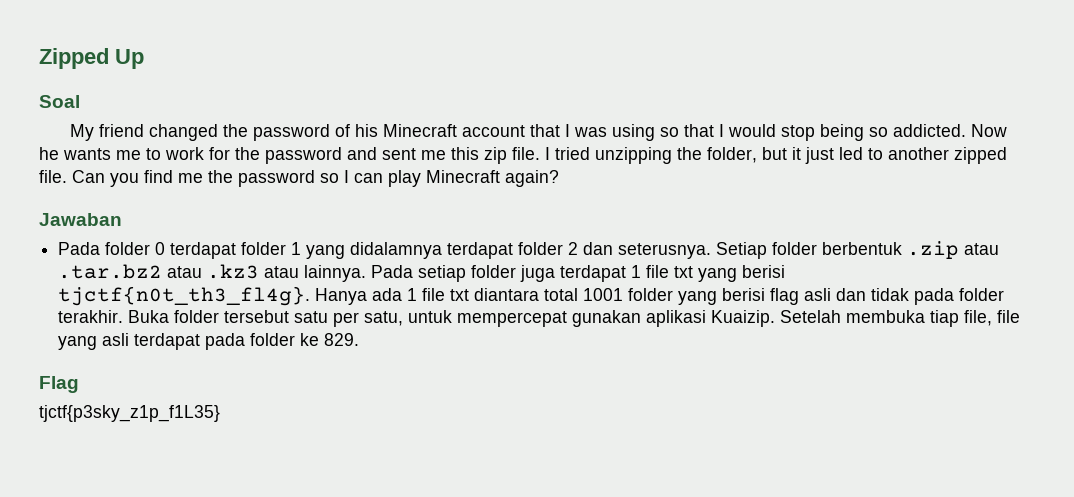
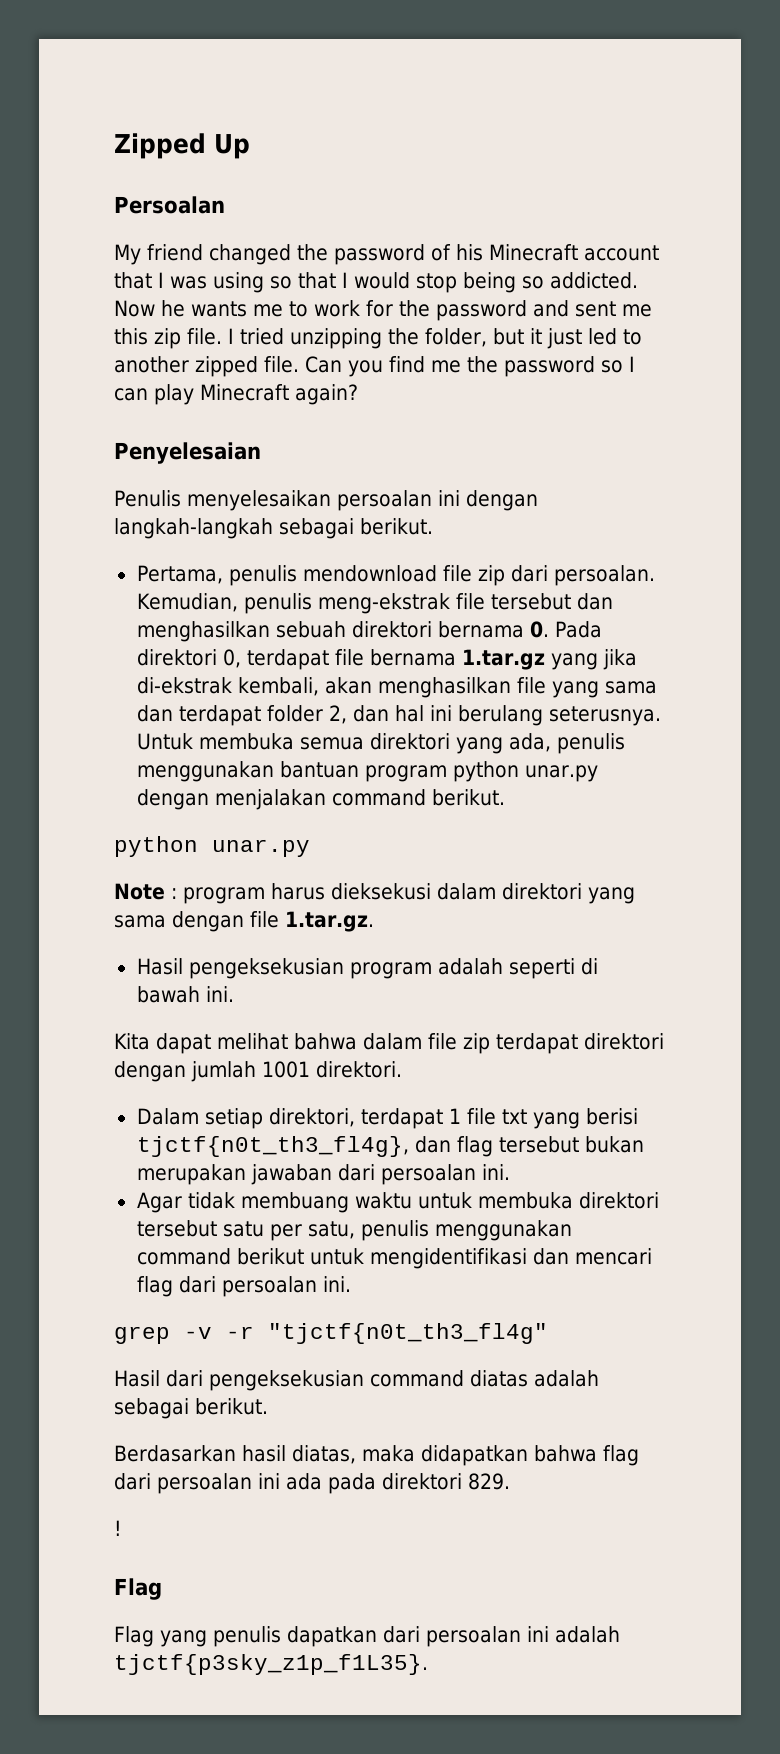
- Soal
+ Persoalan
- Jawaban
- Pada folder 0 terdapat folder 1 yang didalamnya terdapat folder 2 dan seterusnya. Setiap folder berbentuk .zip atau .tar.bz2 atau .kz3 atau lainnya. Pada setiap folder juga terdapat 1 file txt yang berisi tjctf{n0t_th3_fl4g}. Hanya ada 1 file txt diantara total 1001 folder yang berisi flag asli dan tidak pada folder terakhir. Buka folder tersebut satu per satu, untuk mempercepat gunakan aplikasi Kuaizip. Setelah membuka tiap file, file yang asli terdapat pada folder ke 829.
+ Penyelesaian
+ Penulis menyelesaikan persoalan ini dengan langkah-langkah sebagai berikut.
+ Pertama, penulis mendownload file zip dari persoalan. Kemudian, penulis meng-ekstrak file tersebut dan menghasilkan sebuah direktori bernama 0. Pada direktori 0, terdapat file bernama 1.tar.gz yang jika di-ekstrak kembali, akan menghasilkan file yang sama dan terdapat folder 2, dan hal ini berulang seterusnya. Untuk membuka semua direktori yang ada, penulis menggunakan bantuan program python unar.py dengan menjalakan command berikut.
+ python unar.py
+ Note : program harus dieksekusi dalam direktori yang sama dengan file 1.tar.gz.
+ Hasil pengeksekusian program adalah seperti di bawah ini.
+ Kita dapat melihat bahwa dalam file zip terdapat direktori dengan jumlah 1001 direktori.
+ Dalam setiap direktori, terdapat 1 file txt yang berisi tjctf{n0t_th3_fl4g}, dan flag tersebut bukan merupakan jawaban dari persoalan ini.
+ Agar tidak membuang waktu untuk membuka direktori tersebut satu per satu, penulis menggunakan command berikut untuk mengidentifikasi dan mencari flag dari persoalan ini.
+ grep -v -r "tjctf{n0t_th3_fl4g"
+ Hasil dari pengeksekusian command diatas adalah sebagai berikut.
+ Berdasarkan hasil diatas, maka didapatkan bahwa flag dari persoalan ini ada pada direktori 829.
+ !
- tjctf{p3sky_z1p_f1L35}
+ Flag yang penulis dapatkan dari persoalan ini adalah tjctf{p3sky_z1p_f1L35}.

